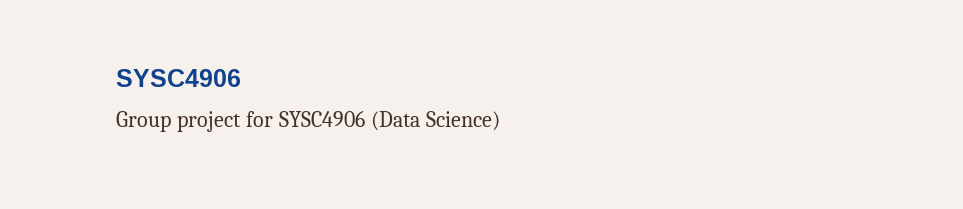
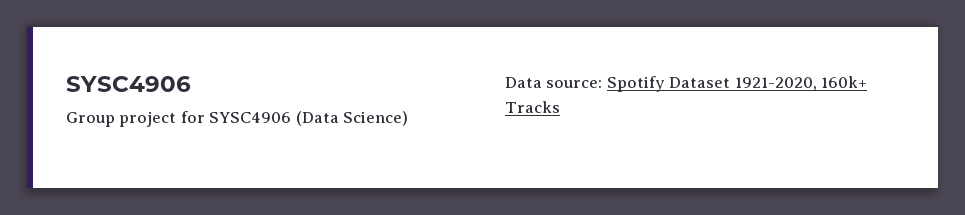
+ Data source: Spotify Dataset 1921-2020, 160k+ Tracks

